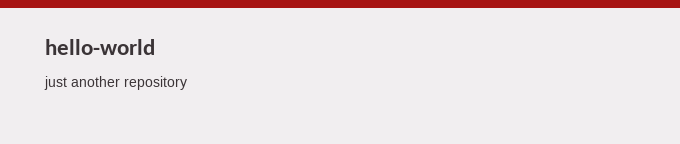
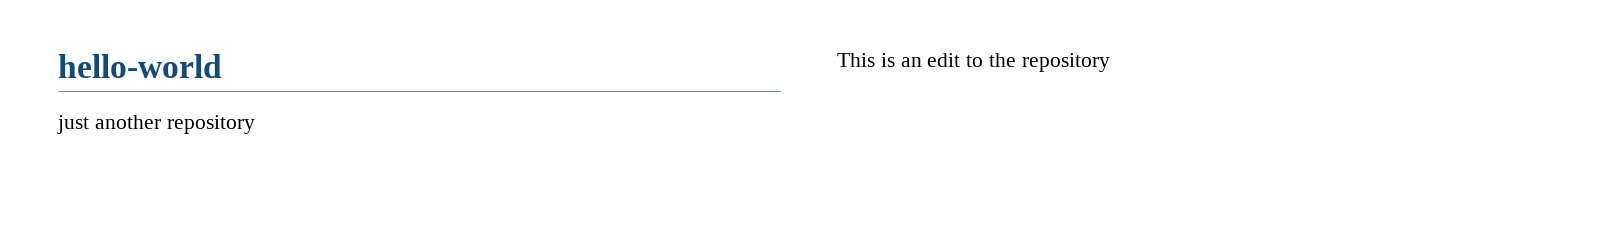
+ This is an edit to the repository

